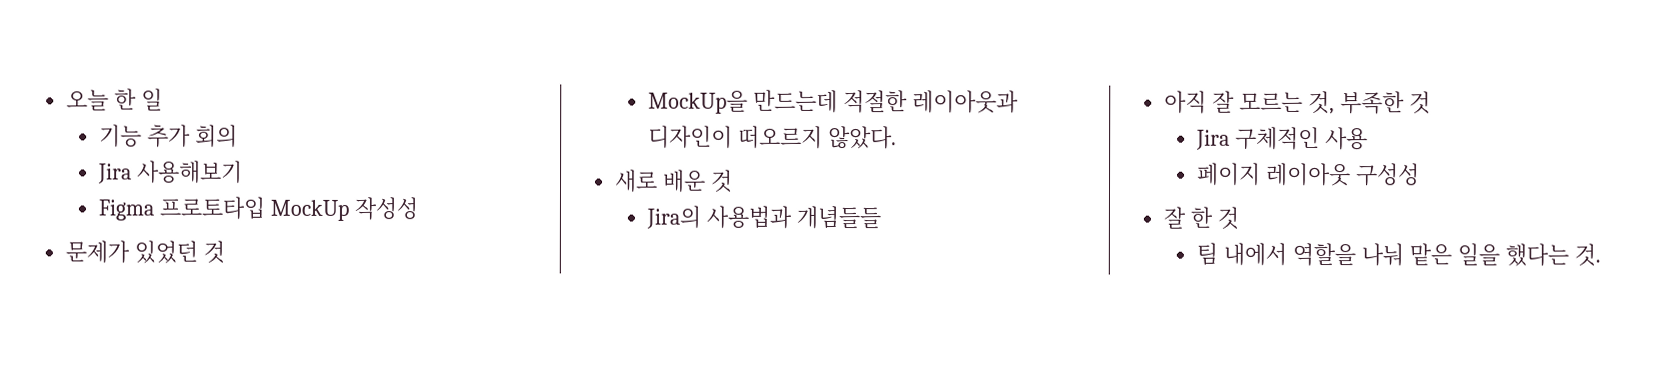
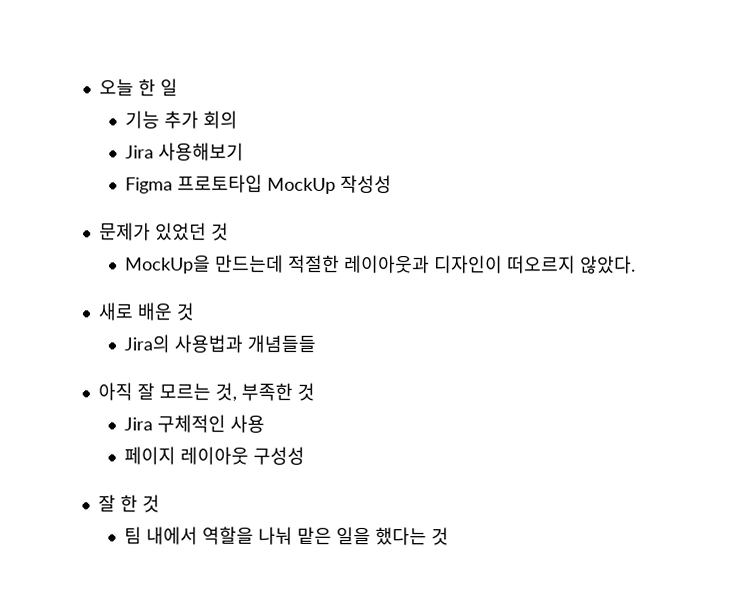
- 팀 내에서 역할을 나눠 맡은 일을 했다는 것.
+ 팀 내에서 역할을 나눠 맡은 일을 했다는 것

